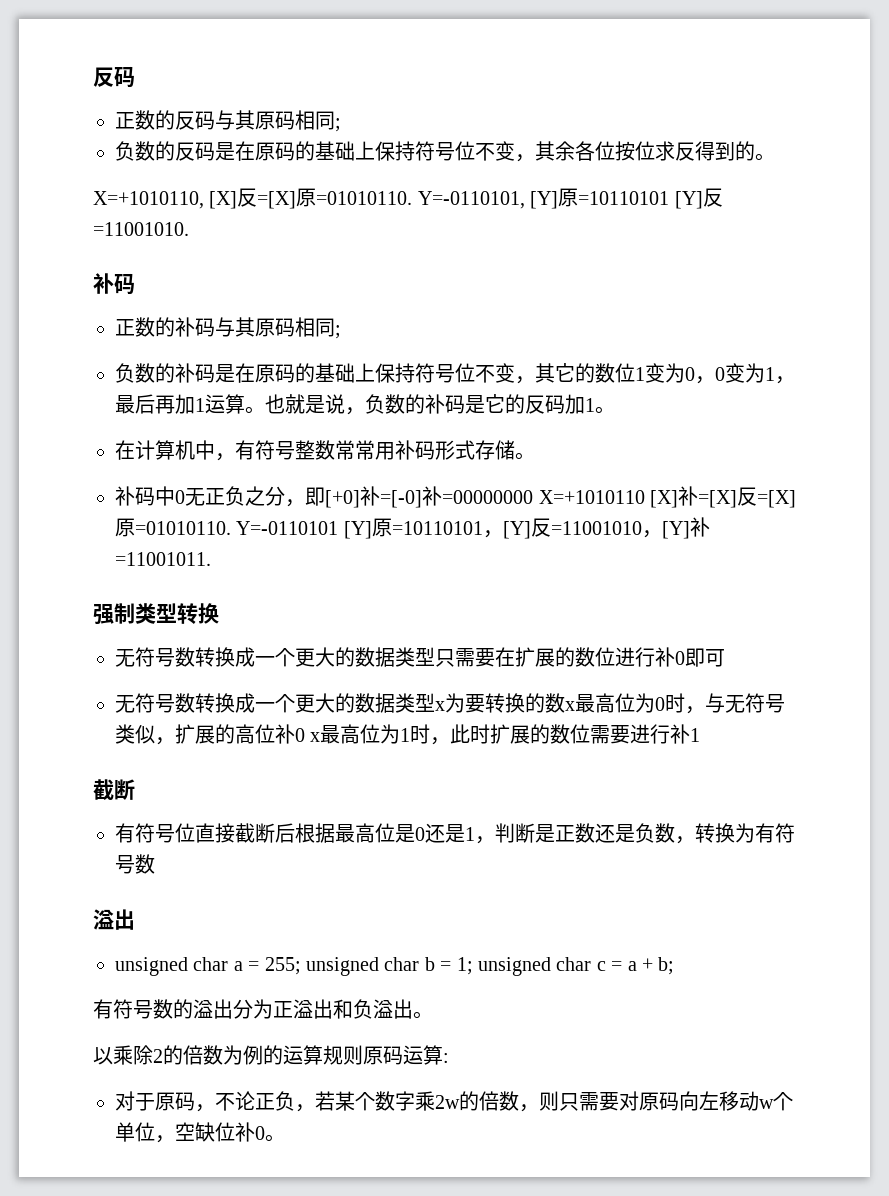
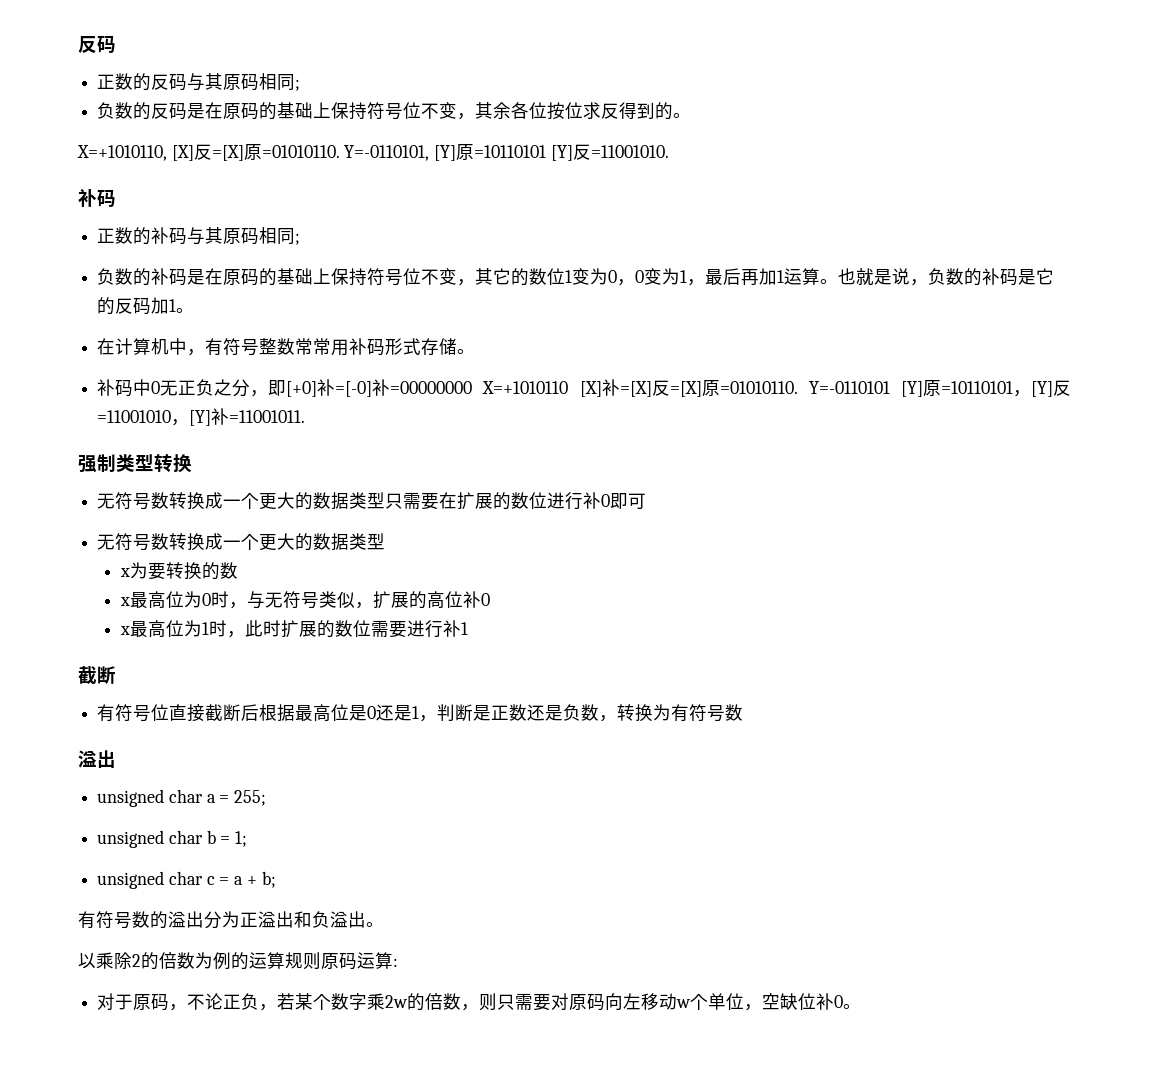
  无符号数转换成一个更大的数据类型只需要在扩展的数位进行补0即可
- 无符号数转换成一个更大的数据类型x为要转换的数x最高位为0时，与无符号类似，扩展的高位补0 x最高位为1时，此时扩展的数位需要进行补1
+ 无符号数转换成一个更大的数据类型
+ x为要转换的数
+ x最高位为0时，与无符号类似，扩展的高位补0
+ x最高位为1时，此时扩展的数位需要进行补1
- unsigned char a = 255; unsigned char b = 1; unsigned char c = a + b;
+ unsigned char a = 255;
+ unsigned char b = 1;
+ unsigned char c = a + b;

